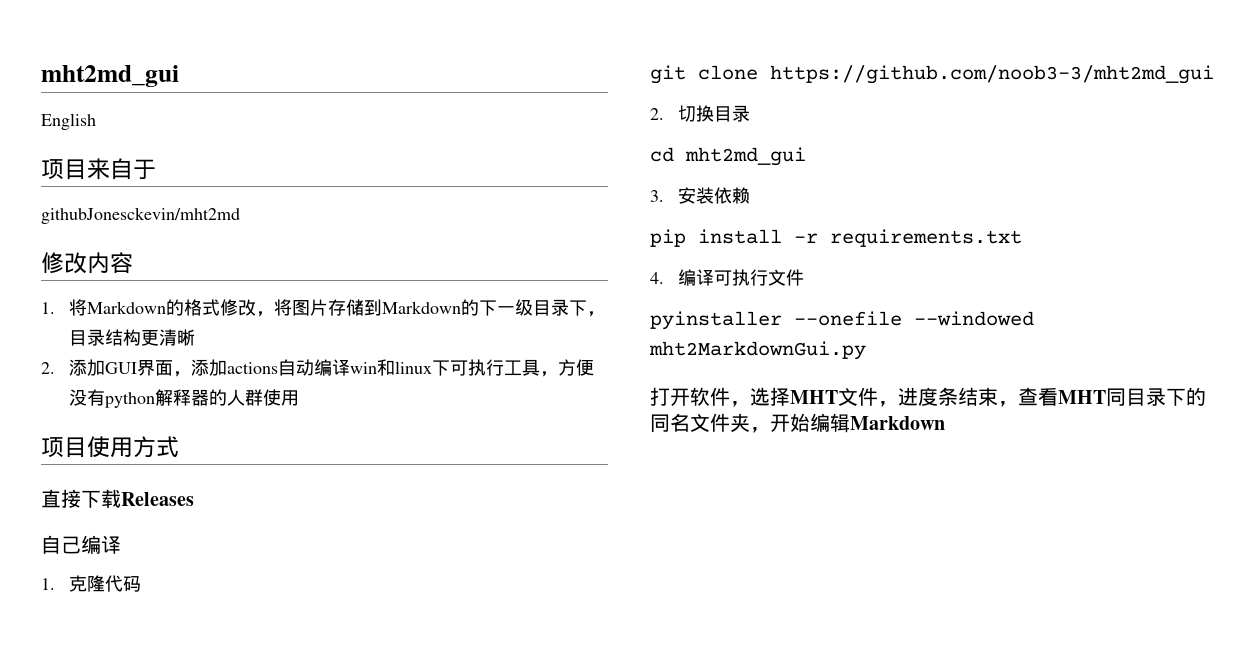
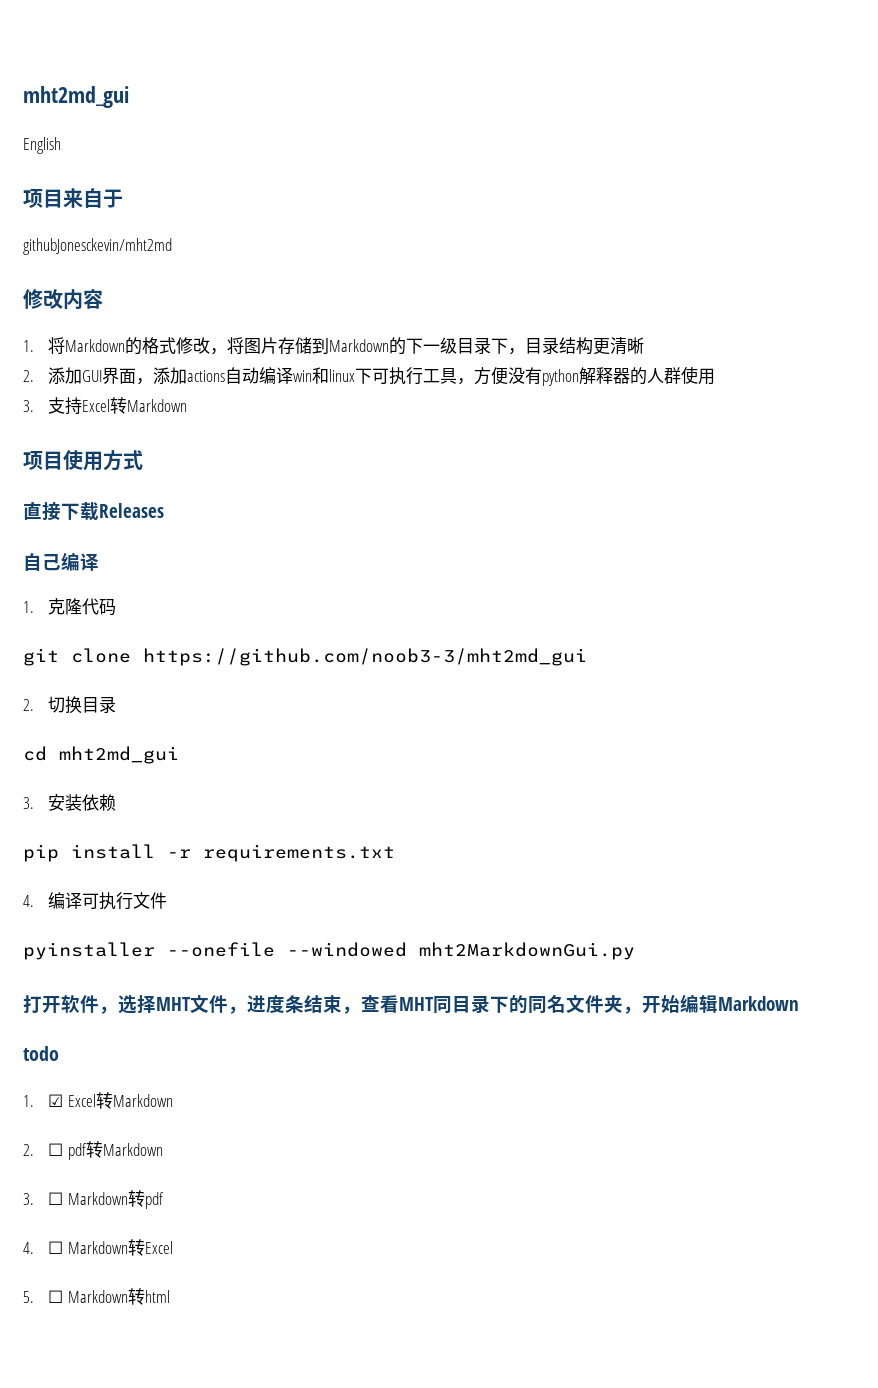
+ 3.支持Excel转Markdown
+ todo
+ 1. ☑ Excel转Markdown
+ 2. ☐ pdf转Markdown
+ 3. ☐ Markdown转pdf
+ 4. ☐ Markdown转Excel
+ 5. ☐ Markdown转html

